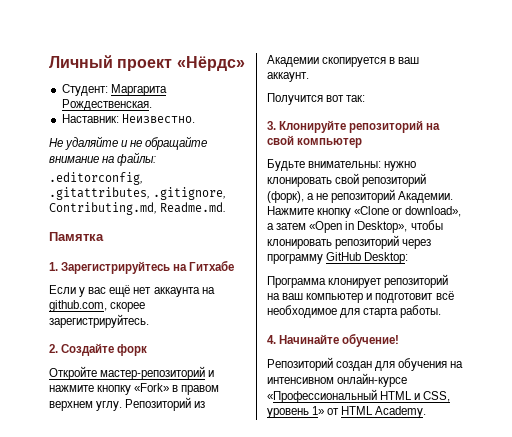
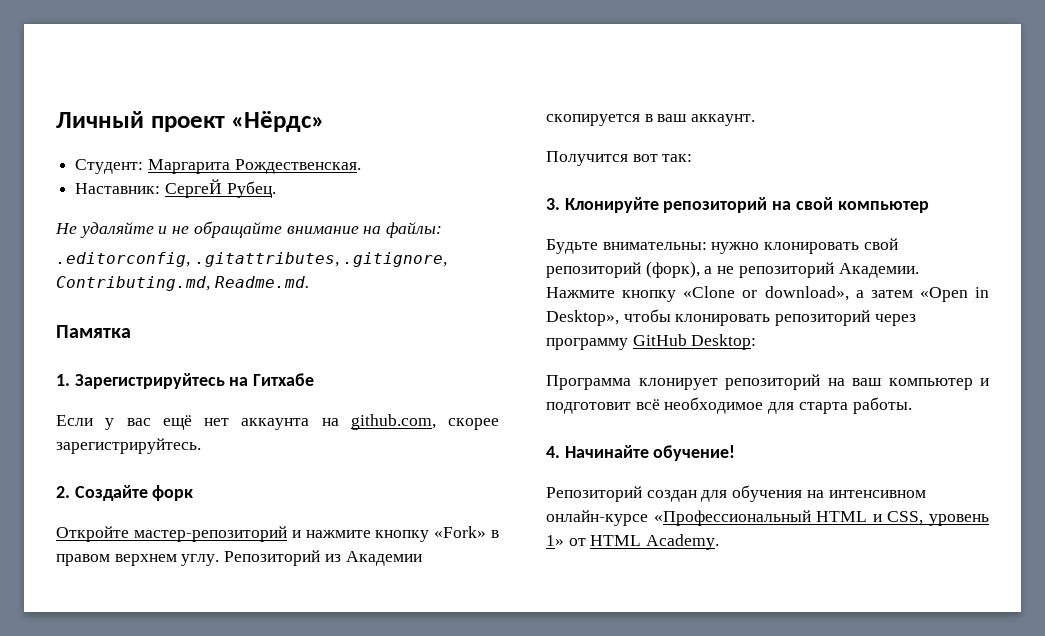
- Наставник: Неизвестно.
+ Наставник: СергеЙ Рубец.

